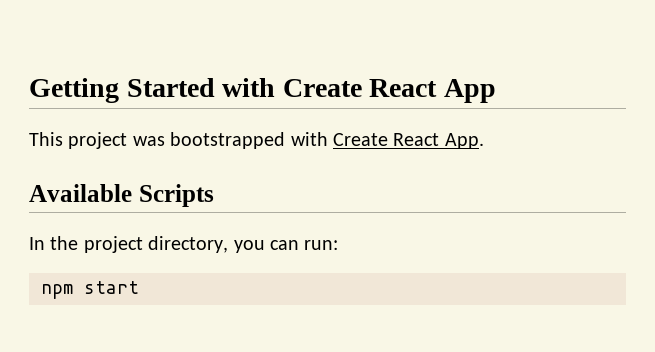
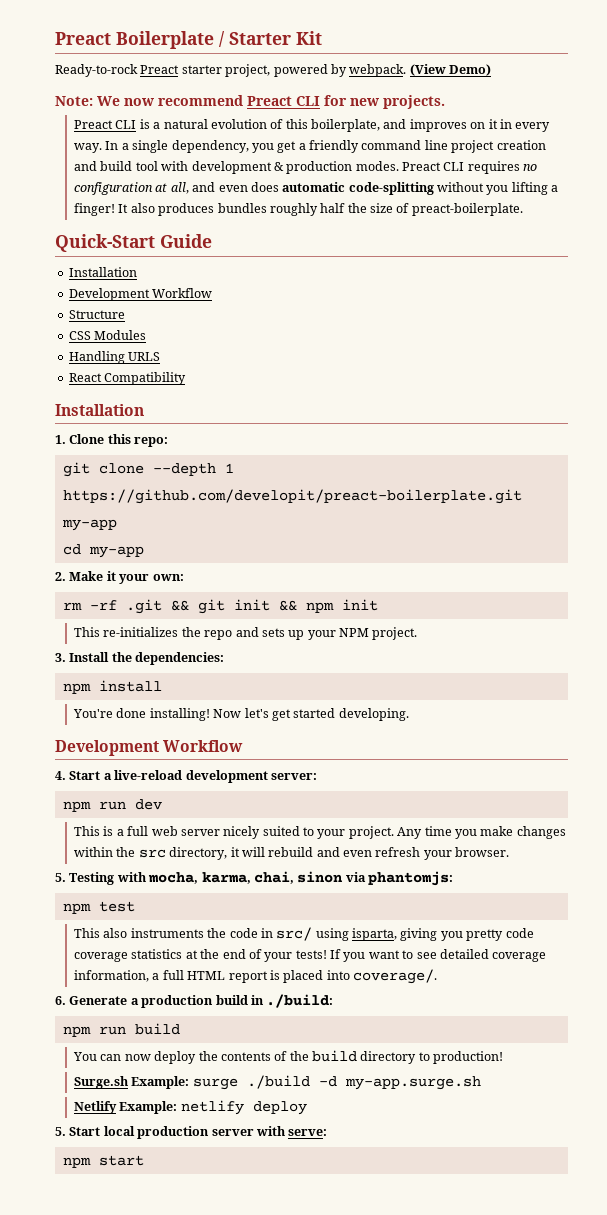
- Getting Started with Create React App
- This project was bootstrapped with Create React App.
- Available Scripts
- In the project directory, you can run:
+ Preact Boilerplate / Starter Kit
+ Ready-to-rock Preact starter project, powered by webpack. (View Demo)
+ Note: We now recommend Preact CLI for new projects.
+ Preact CLI is a natural evolution of this boilerplate, and improves on it in every way. In a single dependency, you get a friendly command line project creation and build tool with development & production modes. Preact CLI requires no configuration at all, and even does automatic code-splitting without you lifting a finger! It also produces bundles roughly half the size of preact-boilerplate.
+ Quick-Start Guide
+ Installation
+ Development Workflow
+ Structure
+ CSS Modules
+ Handling URLS
+ React Compatibility
+ Installation
+ 1. Clone this repo:
+ git clone --depth 1 https://github.com/developit/preact-boilerplate.git my-app
+ cd my-app
+ 2. Make it your own:
+ rm -rf .git && git init && npm init
+ This re-initializes the repo and sets up your NPM project.
+ 3. Install the dependencies:
+ npm install
+ You're done installing! Now let's get started developing.
+ Development Workflow
+ 4. Start a live-reload development server:
+ npm run dev
+ This is a full web server nicely suited to your project. Any time you make changes within the src directory, it will rebuild and even refresh your browser.
+ 5. Testing with mocha, karma, chai, sinon via phantomjs:
+ npm test
+ This also instruments the code in src/ using isparta, giving you pretty code coverage statistics at the end of your tests! If you want to see detailed coverage information, a full HTML report is placed into coverage/.
+ 6. Generate a production build in ./build:
+ npm run build
+ You can now deploy the contents of the build directory to production!
+ Surge.sh Example: surge ./build -d my-app.surge.sh
+ Netlify Example: netlify deploy
+ 5. Start local production server with serve:

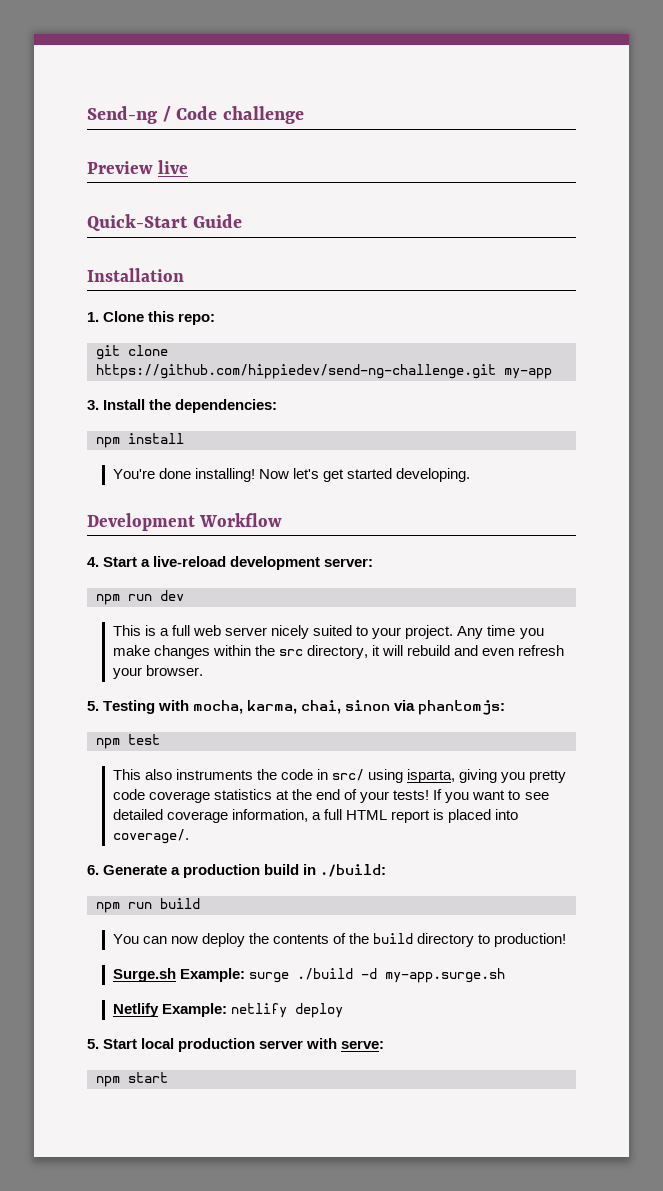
- Preact Boilerplate / Starter Kit
- Ready-to-rock Preact starter project, powered by webpack. (View Demo)
- Note: We now recommend Preact CLI for new projects.
- Preact CLI is a natural evolution of this boilerplate, and improves on it in every way. In a single dependency, you get a friendly command line project creation and build tool with development & production modes. Preact CLI requires no configuration at all, and even does automatic code-splitting without you lifting a finger! It also produces bundles roughly half the size of preact-boilerplate.
+ Send-ng / Code challenge
+ Preview live
  Quick-Start Guide
- Installation
- Development Workflow
- Structure
- CSS Modules
- Handling URLS
- React Compatibility
- git clone --depth 1 https://github.com/developit/preact-boilerplate.git my-app
- cd my-app
- 2. Make it your own:
- rm -rf .git && git init && npm init
- This re-initializes the repo and sets up your NPM project.
+ git clone https://github.com/hippiedev/send-ng-challenge.git my-app

